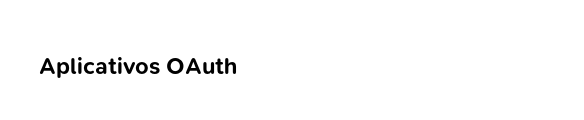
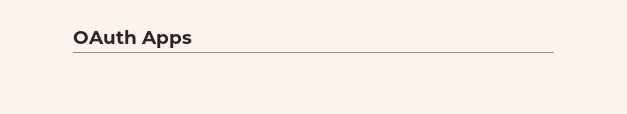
- Aplicativos OAuth
+ OAuth Apps

